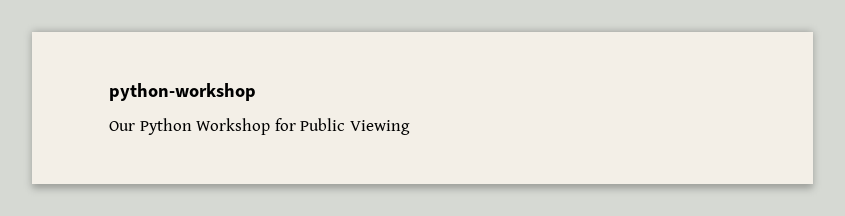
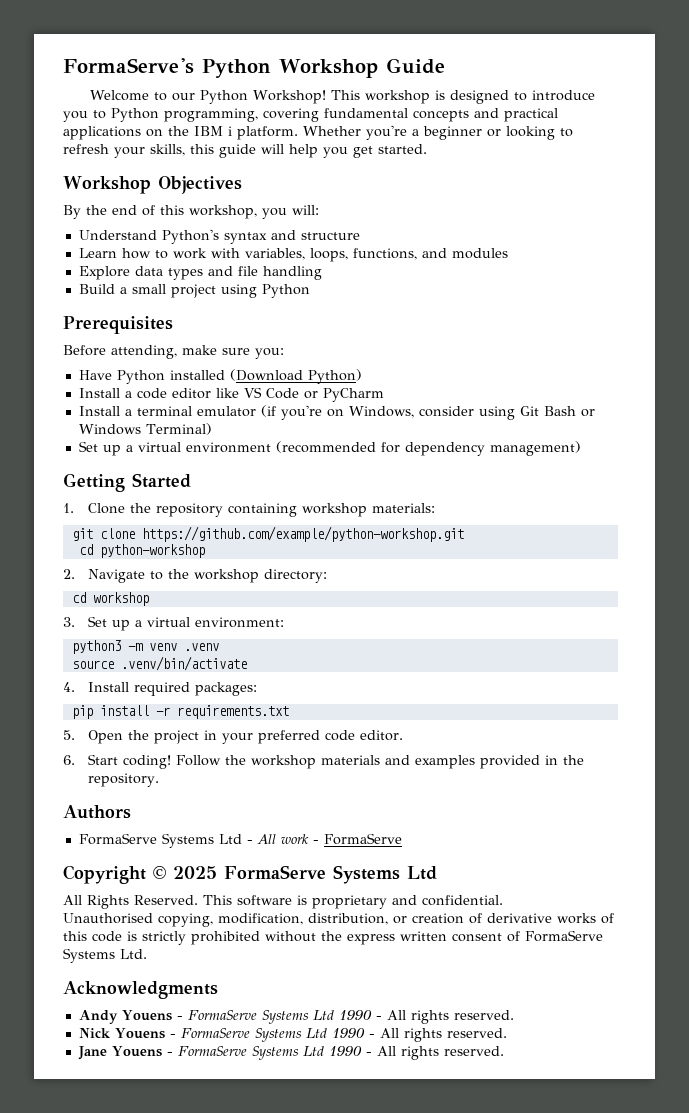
- python-workshop
- Our Python Workshop for Public Viewing
+ FormaServe's Python Workshop Guide
+ Welcome to our Python Workshop! This workshop is designed to introduce you to Python programming, covering fundamental concepts and practical applications on the IBM i platform. Whether you're a beginner or looking to refresh your skills, this guide will help you get started.
+ Workshop Objectives
+ By the end of this workshop, you will:
+ Understand Python's syntax and structure
+ Learn how to work with variables, loops, functions, and modules
+ Explore data types and file handling
+ Build a small project using Python
+ Prerequisites
+ Before attending, make sure you:
+ Have Python installed (Download Python)
+ Install a code editor like VS Code or PyCharm
+ Install a terminal emulator (if you're on Windows, consider using Git Bash or Windows Terminal)
+ Set up a virtual environment (recommended for dependency management)
+ Getting Started
+ 1. Clone the repository containing workshop materials:
+ git clone https://github.com/example/python-workshop.git
+ cd python-workshop
+ 2. Navigate to the workshop directory:
+ cd workshop
+ 3. Set up a virtual environment:
+ python3 -m venv .venv
+ source .venv/bin/activate
+ 4. Install required packages:
+ pip install -r requirements.txt
+ 5. Open the project in your preferred code editor.
+ 6. Start coding! Follow the workshop materials and examples provided in the repository.
+ Authors
+ FormaServe Systems Ltd - All work - FormaServe
+ Copyright © 2025 FormaServe Systems Ltd
+ All Rights Reserved. This software is proprietary and confidential.
+ Unauthorised copying, modification, distribution, or creation of derivative works of this code is strictly prohibited without the express written consent of FormaServe Systems Ltd.
+ Acknowledgments
+ Andy Youens - FormaServe Systems Ltd 1990 - All rights reserved.
+ Nick Youens - FormaServe Systems Ltd 1990 - All rights reserved.
+ Jane Youens - FormaServe Systems Ltd 1990 - All rights reserved.

